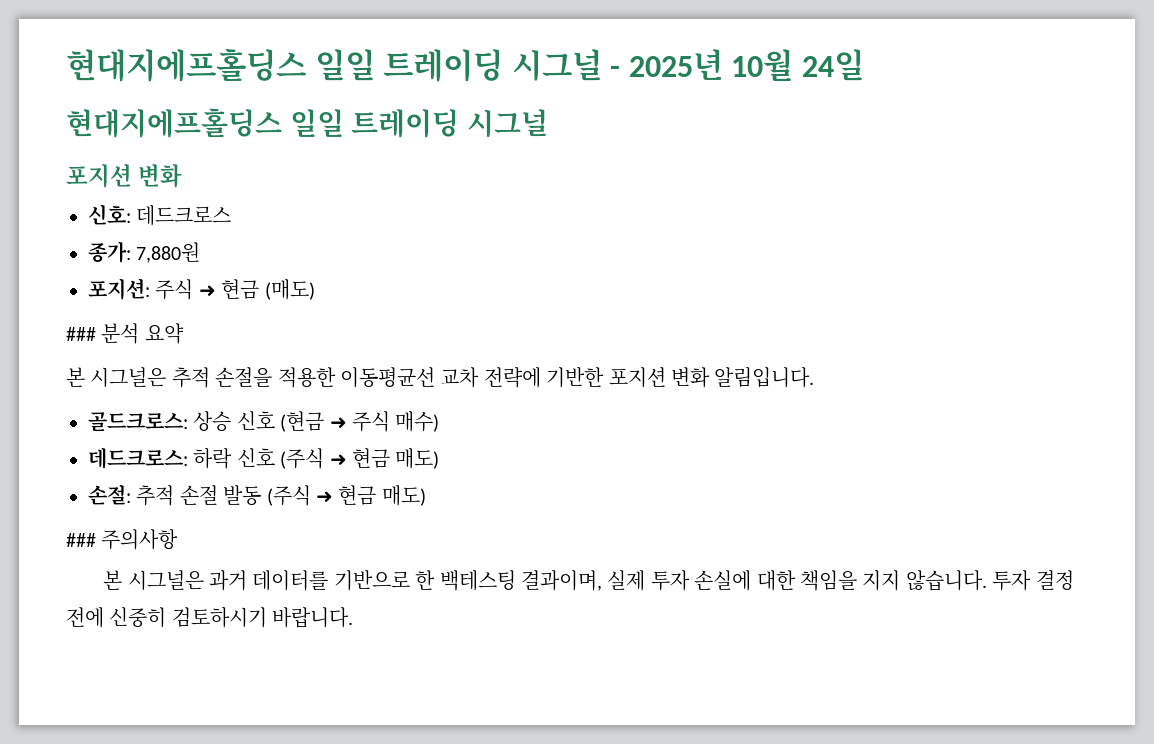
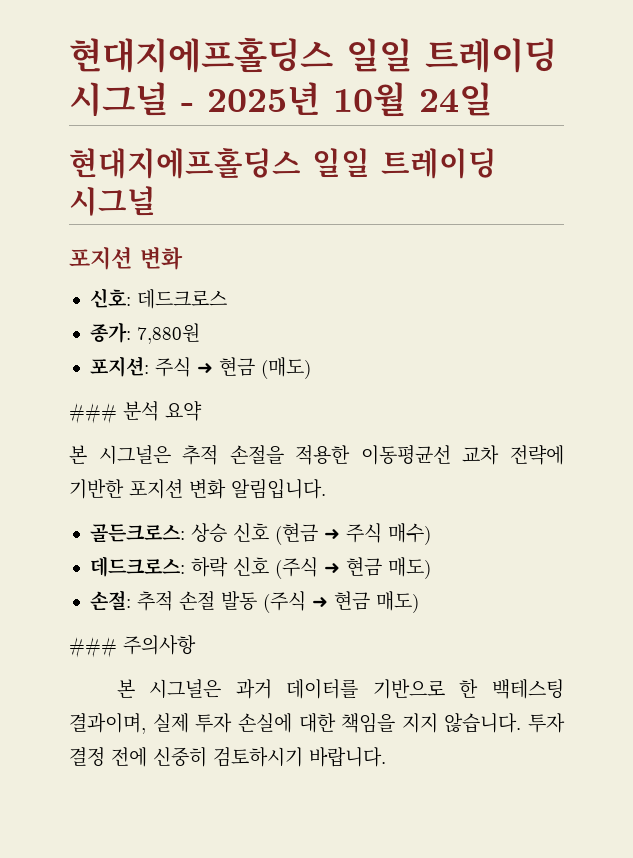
- 골드크로스: 상승 신호 (현금 ➜ 주식 매수)
+ 골든크로스: 상승 신호 (현금 ➜ 주식 매수)

